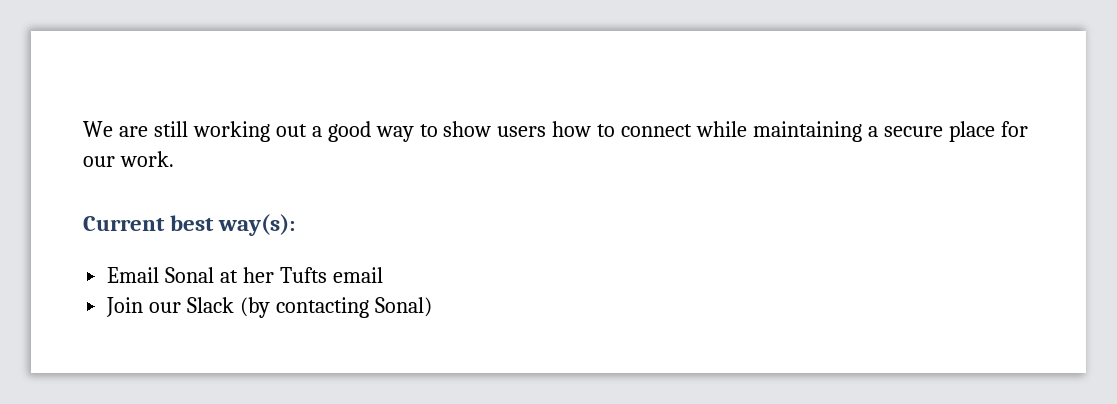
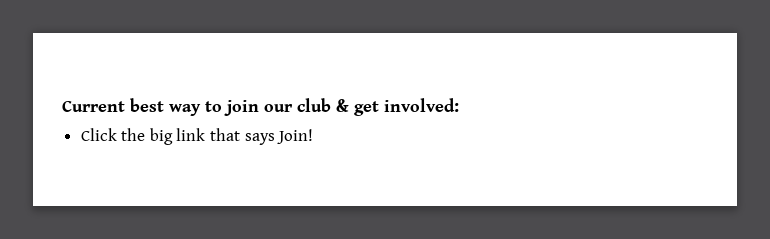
- We are still working out a good way to show users how to connect while maintaining a secure place for our work.
- Current best way(s):
- Email Sonal at her Tufts email
- Join our Slack (by contacting Sonal)
+ Current best way to join our club & get involved:
+ Click the big link that says Join!

